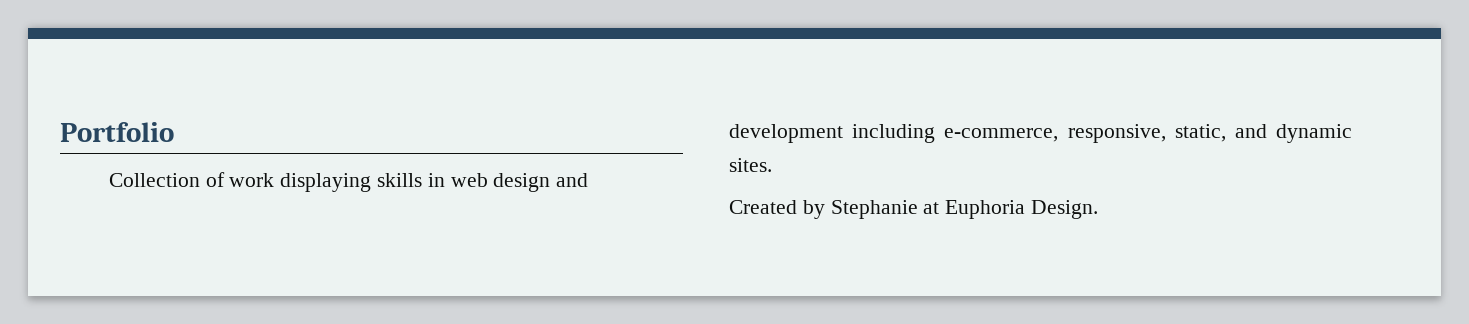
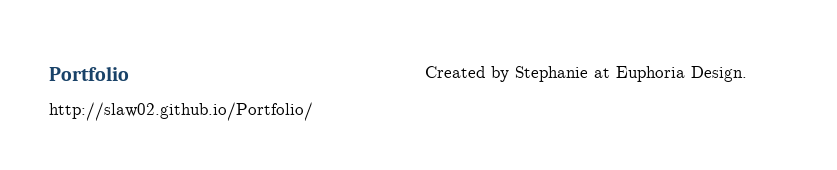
- Collection of work displaying skills in web design and development including e-commerce, responsive, static, and dynamic sites.
+ http://slaw02.github.io/Portfolio/

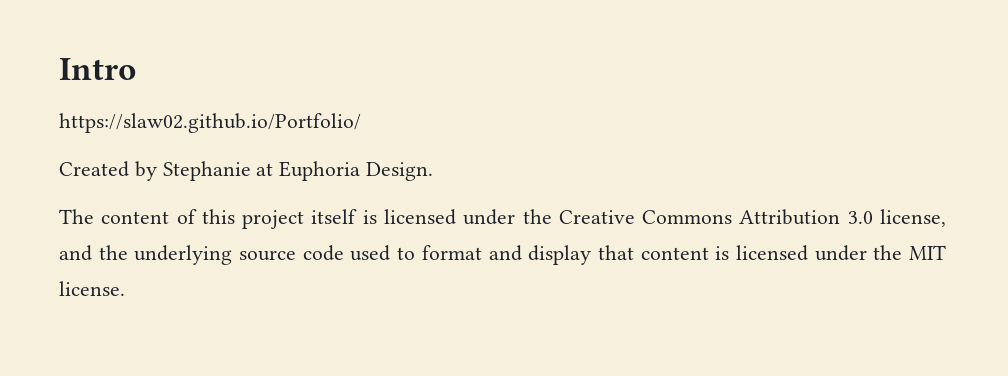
- Portfolio
- http://slaw02.github.io/Portfolio/
+ Intro
+ https://slaw02.github.io/Portfolio/
+ The content of this project itself is licensed under the Creative Commons Attribution 3.0 license, and the underlying source code used to format and display that content is licensed under the MIT license.

